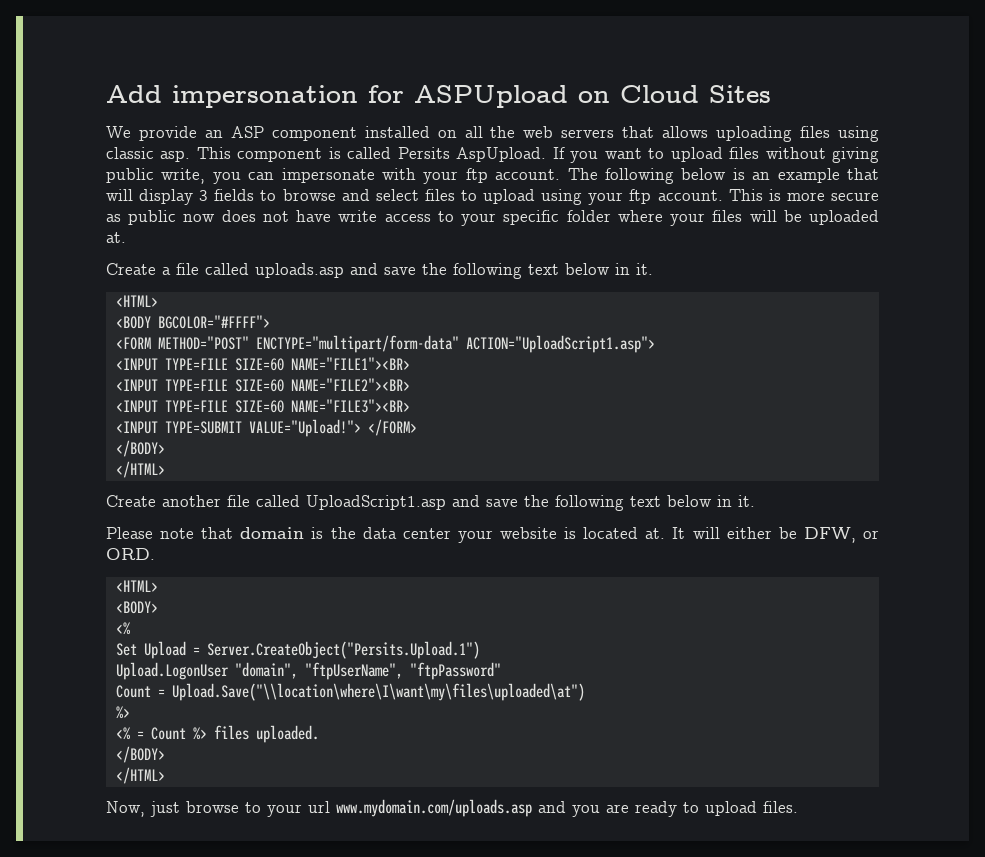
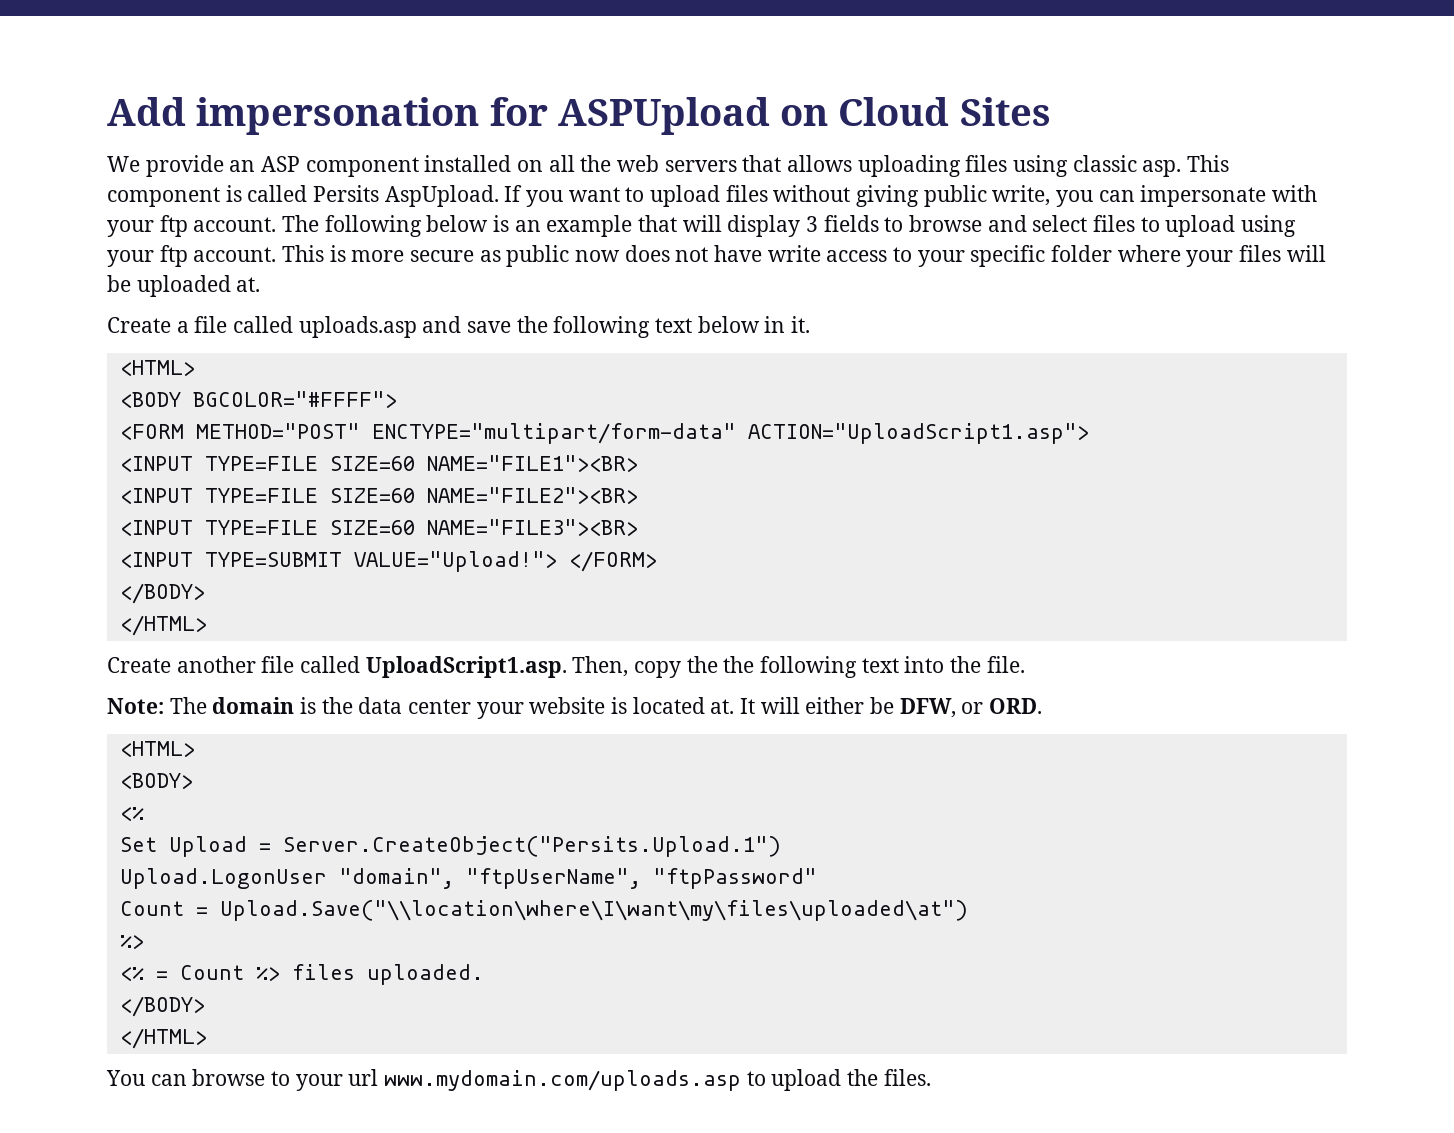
- Create another file called UploadScript1.asp and save the following text below in it.
- Please note that domain is the data center your website is located at.
+ Create another file called UploadScript1.asp. Then, copy the the following text into the file.
+ Note: The domain is the data center your website is located at.
- Now, just browse to your url www.mydomain.com/uploads.asp and you are ready to upload files.
+ You can browse to your url www.mydomain.com/uploads.asp to upload the files.

